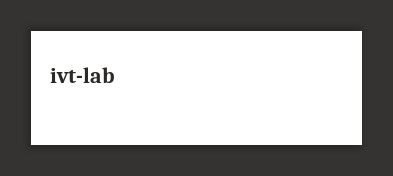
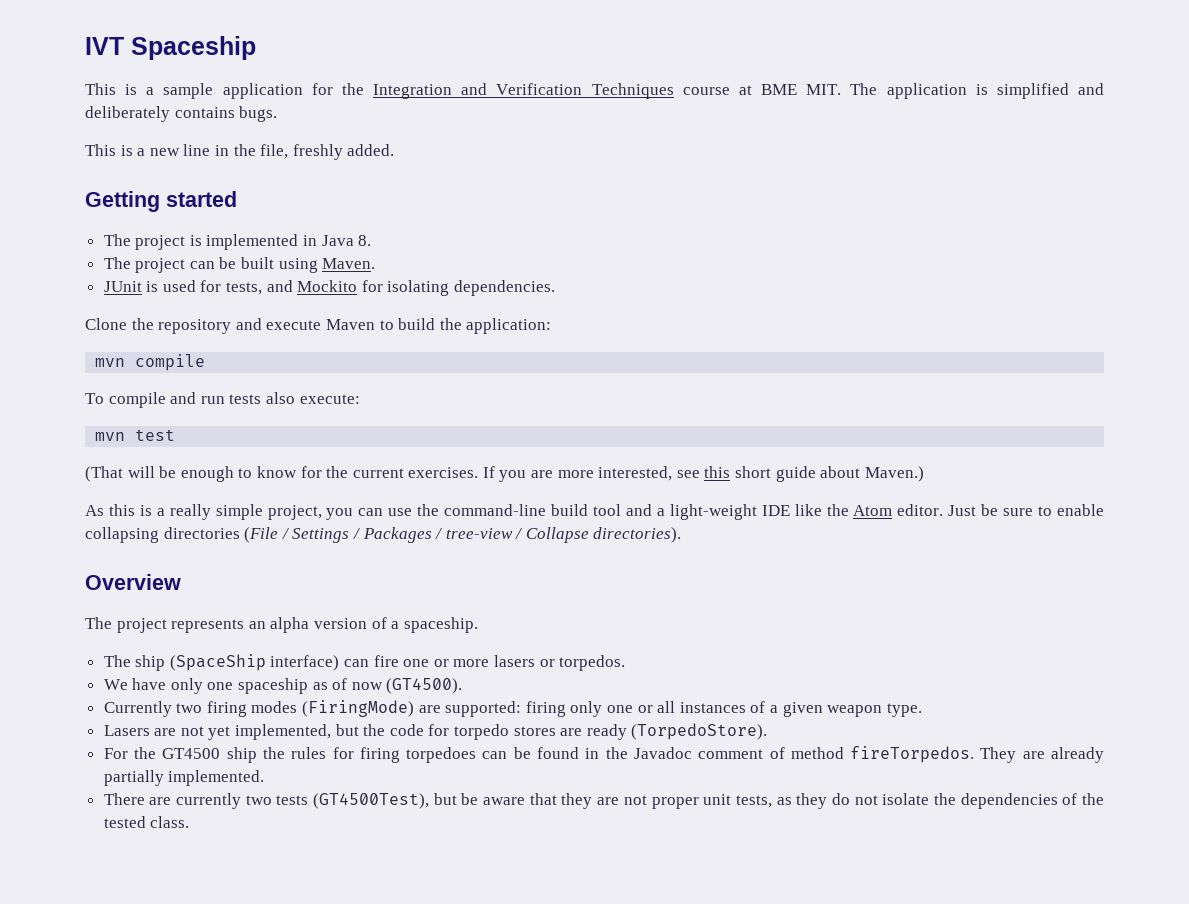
- ivt-lab
+ IVT Spaceship
+ This is a sample application for the Integration and Verification Techniques course at BME MIT. The application is simplified and deliberately contains bugs.
+ This is a new line in the file, freshly added.
+ Getting started
+ The project is implemented in Java 8.
+ The project can be built using Maven.
+ JUnit is used for tests, and Mockito for isolating dependencies.
+ Clone the repository and execute Maven to build the application:
+ mvn compile
+ To compile and run tests also execute:
+ mvn test
+ (That will be enough to know for the current exercises. If you are more interested, see this short guide about Maven.)
+ As this is a really simple project, you can use the command-line build tool and a light-weight IDE like the Atom editor. Just be sure to enable collapsing directories (File / Settings / Packages / tree-view / Collapse directories).
+ Overview
+ The project represents an alpha version of a spaceship.
+ The ship (SpaceShip interface) can fire one or more lasers or torpedos.
+ We have only one spaceship as of now (GT4500).
+ Currently two firing modes (FiringMode) are supported: firing only one or all instances of a given weapon type.
+ Lasers are not yet implemented, but the code for torpedo stores are ready (TorpedoStore).
+ For the GT4500 ship the rules for firing torpedoes can be found in the Javadoc comment of method fireTorpedos. They are already partially implemented.
+ There are currently two tests (GT4500Test), but be aware that they are not proper unit tests, as they do not isolate the dependencies of the tested class.

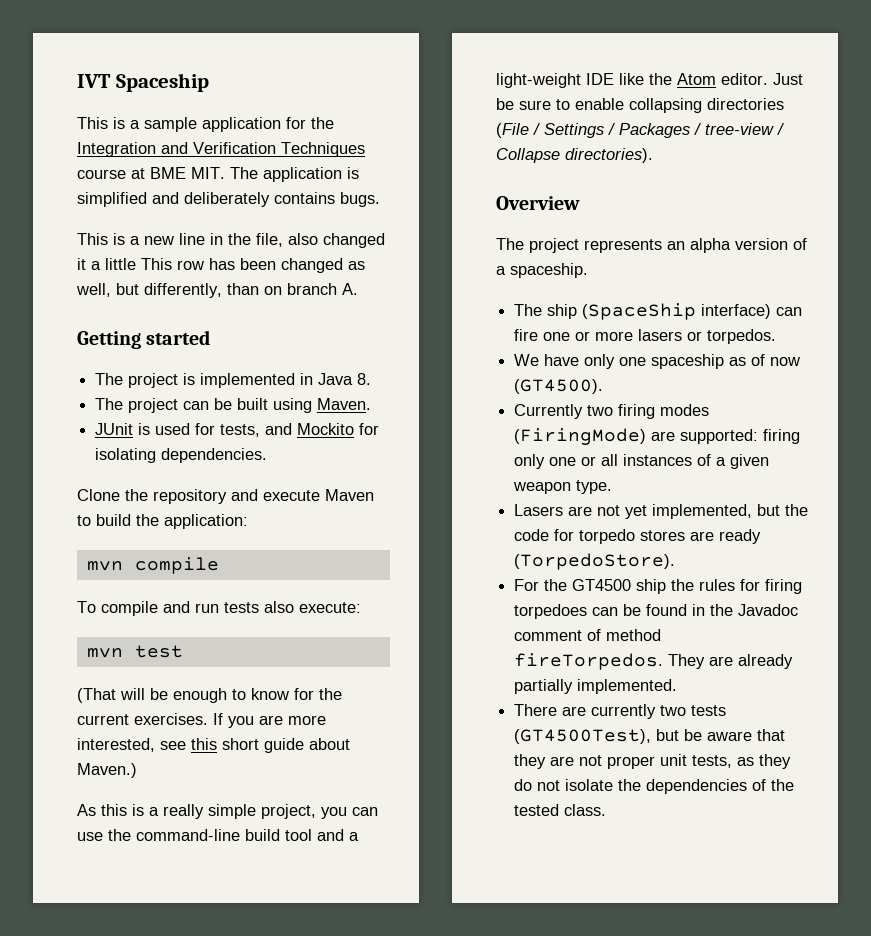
- This is a new line in the file, freshly added.
+ This is a new line in the file, also changed it a little This row has been changed as well, but differently, than on branch A.

